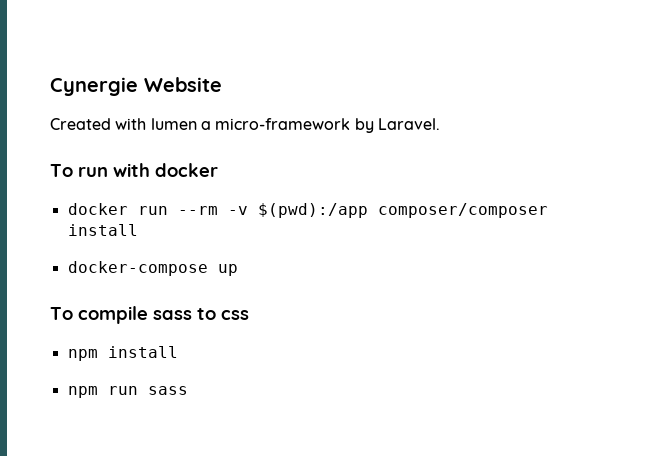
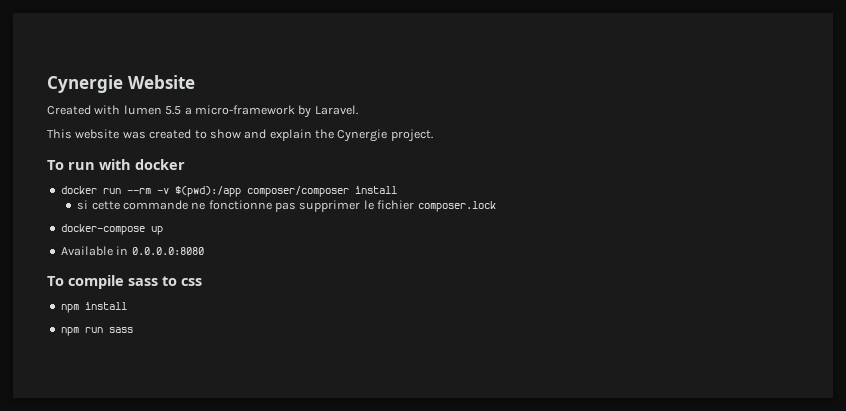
- Created with lumen a micro-framework by Laravel.
+ Created with lumen 5.5 a micro-framework by Laravel.
+ This website was created to show and explain the Cynergie project.
+ si cette commande ne fonctionne pas supprimer le fichier composer.lock
+ Available in 0.0.0.0:8080

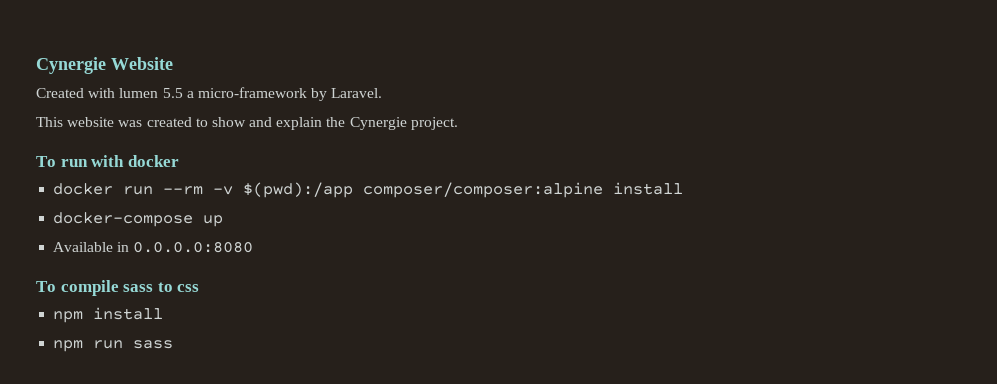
- docker run --rm -v $(pwd):/app composer/composer install
- si cette commande ne fonctionne pas supprimer le fichier composer.lock
+ docker run --rm -v $(pwd):/app composer/composer:alpine install

